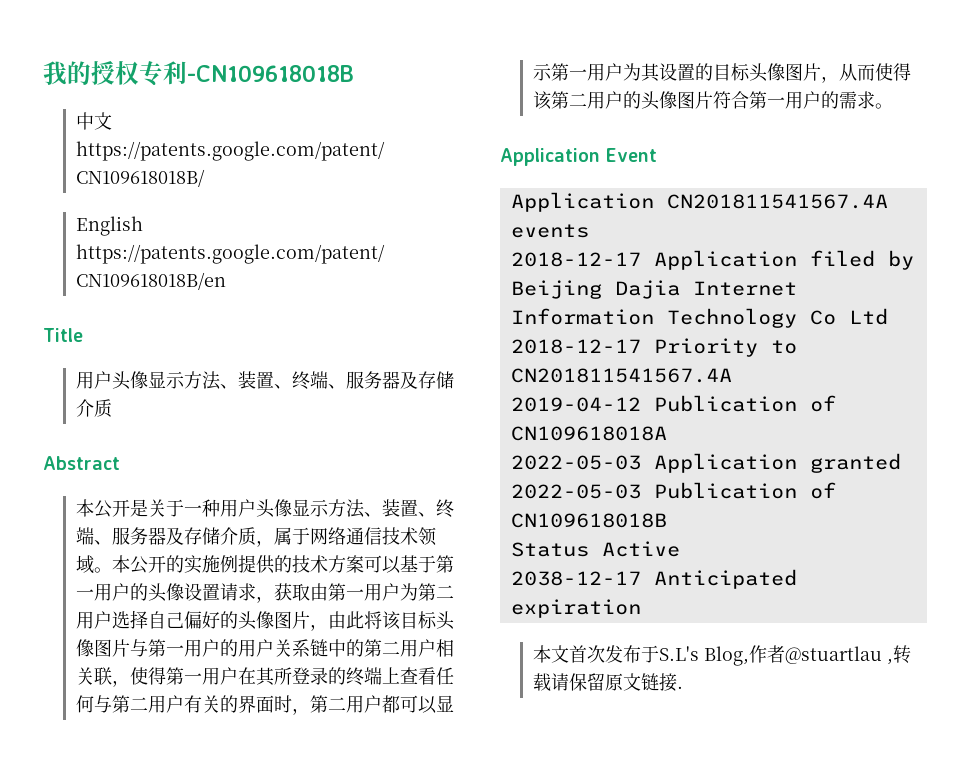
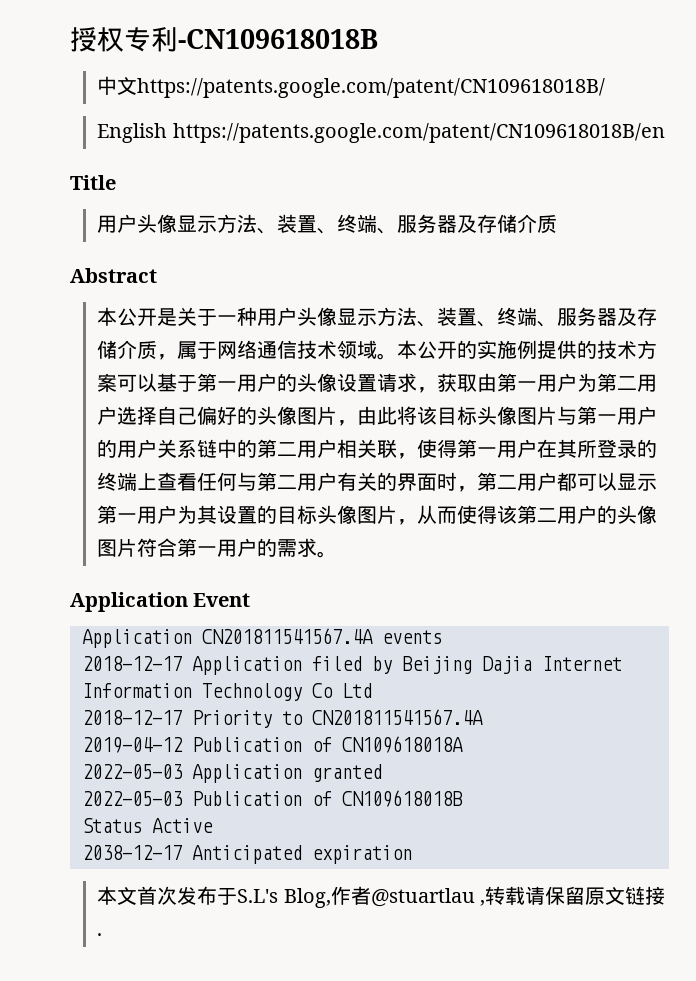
- 我的授权专利-CN109618018B
+ 授权专利-CN109618018B

